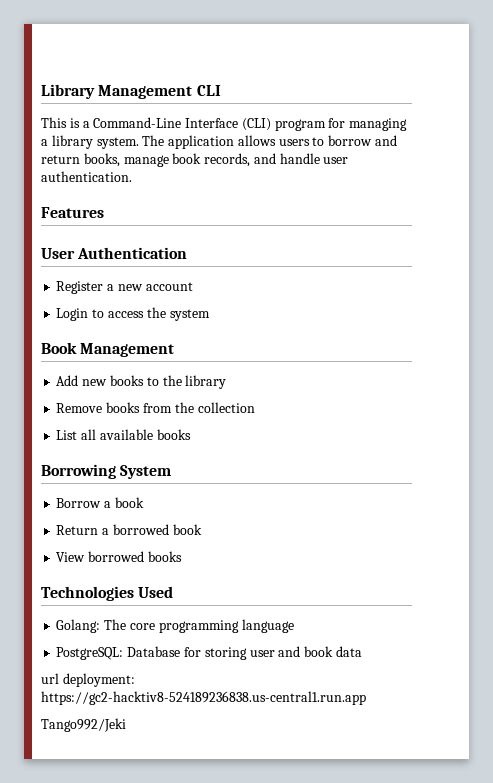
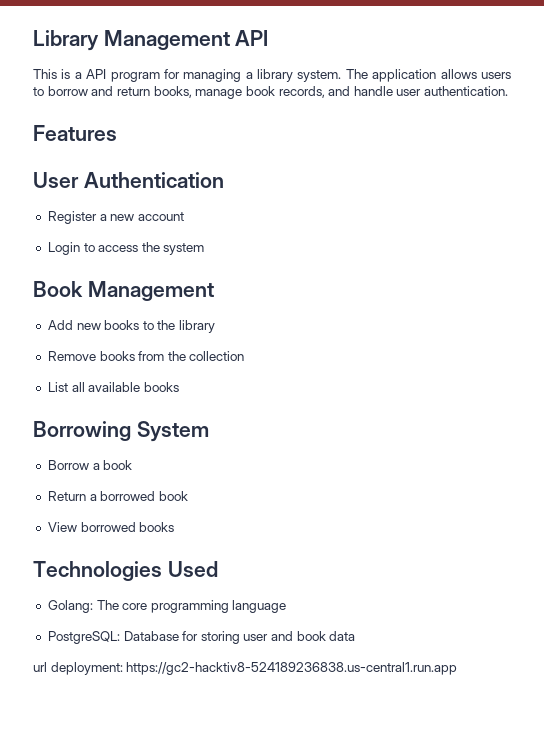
- Library Management CLI
+ Library Management API
- This is a Command-Line Interface (CLI) program for managing a library system.
+ This is a API program for managing a library system.
- Tango992/Jeki

